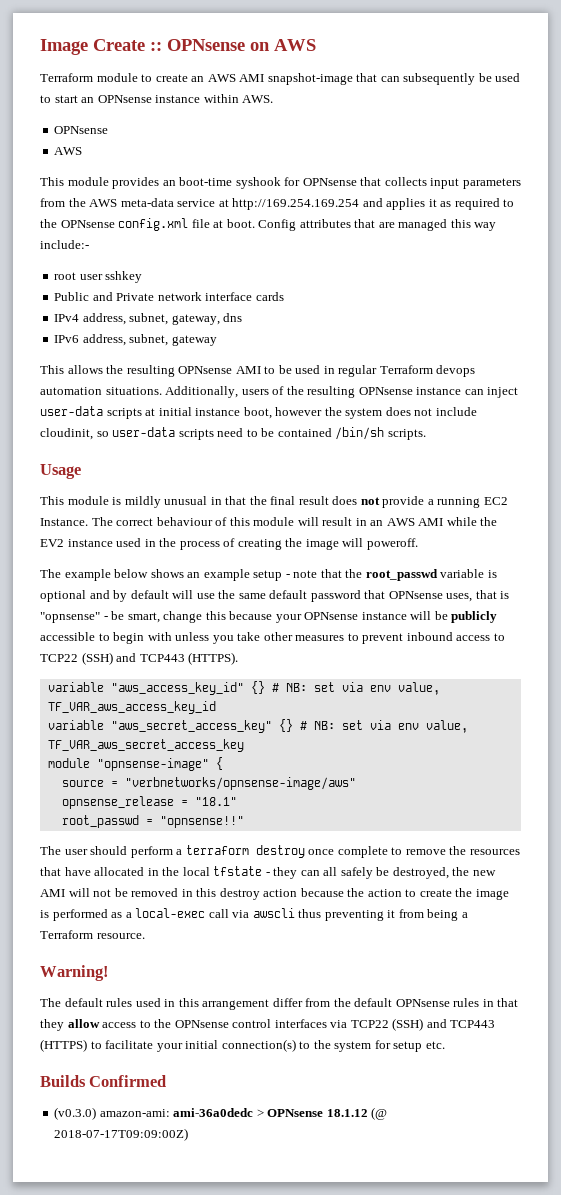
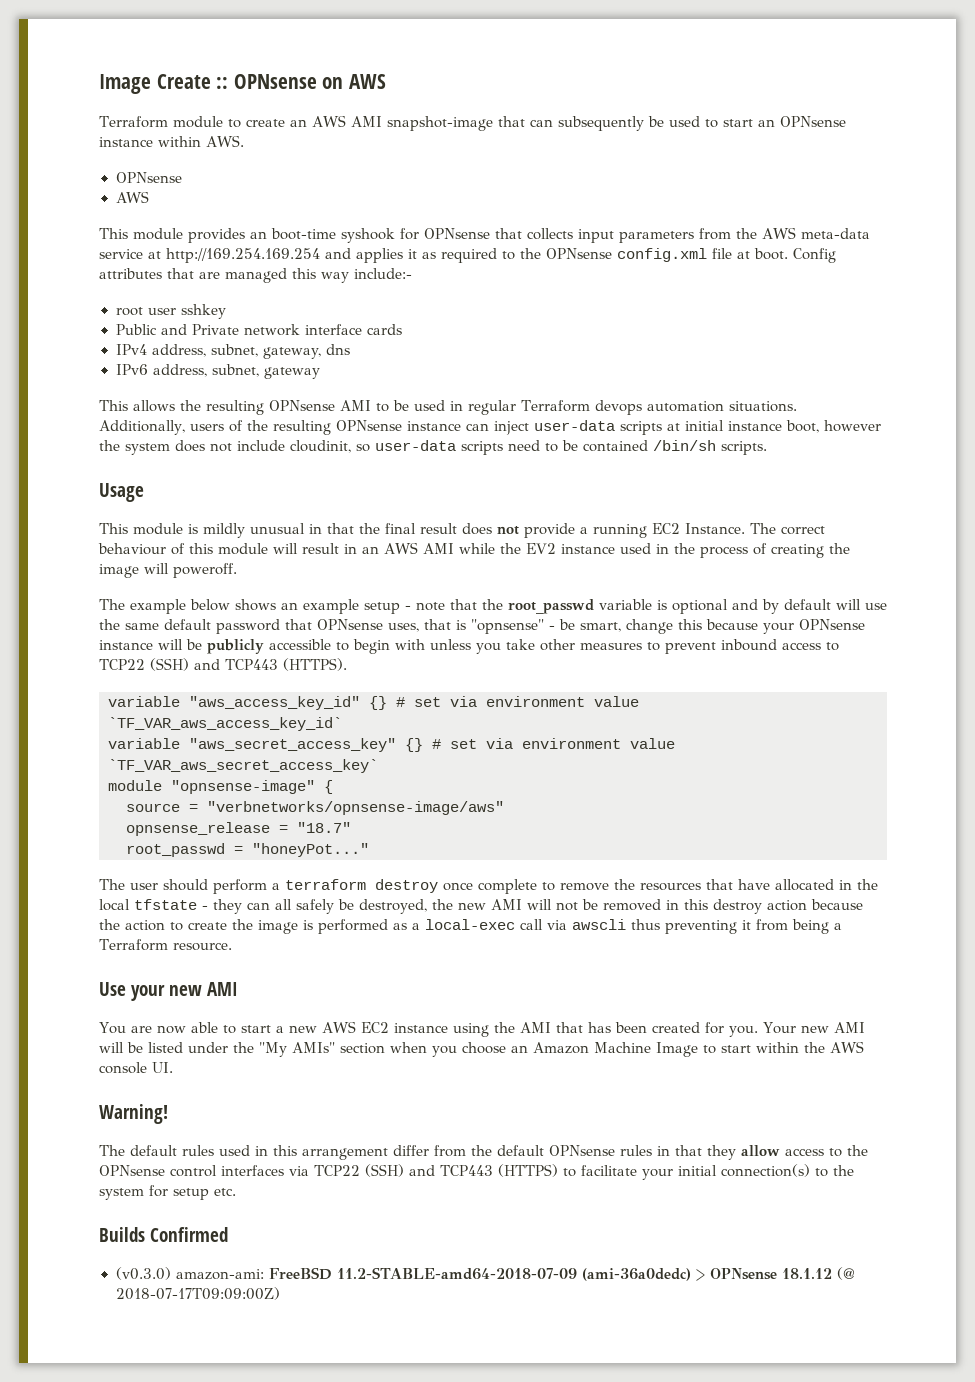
- variable "aws_access_key_id" {} # NB: set via env value, TF_VAR_aws_access_key_id
+ variable "aws_access_key_id" {} # set via environment value `TF_VAR_aws_access_key_id`
- variable "aws_secret_access_key" {} # NB: set via env value, TF_VAR_aws_secret_access_key
+ variable "aws_secret_access_key" {} # set via environment value `TF_VAR_aws_secret_access_key`
- opnsense_release = "18.1"
+ opnsense_release = "18.7"
- root_passwd = "opnsense!!"
+ root_passwd = "honeyPot..."
+ Use your new AMI
+ You are now able to start a new AWS EC2 instance using the AMI that has been created for you. Your new AMI will be listed under the "My AMIs" section when you choose an Amazon Machine Image to start within the AWS console UI.
- (v0.3.0) amazon-ami: ami-36a0dedc > OPNsense 18.1.12 (@ 2018-07-17T09:09:00Z)
+ (v0.3.0) amazon-ami: FreeBSD 11.2-STABLE-amd64-2018-07-09 (ami-36a0dedc) > OPNsense 18.1.12 (@ 2018-07-17T09:09:00Z)

